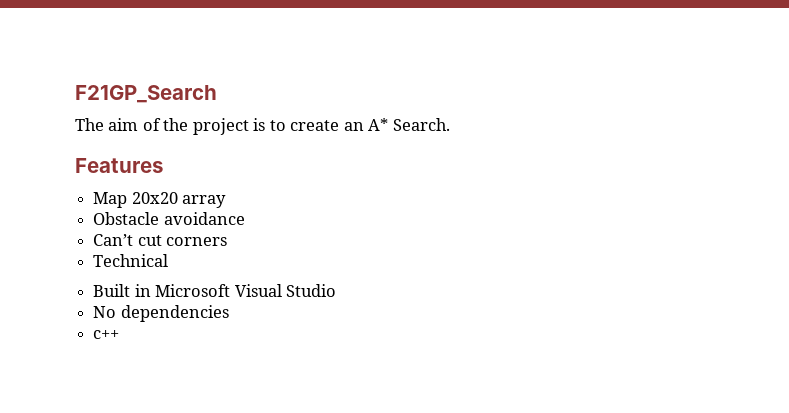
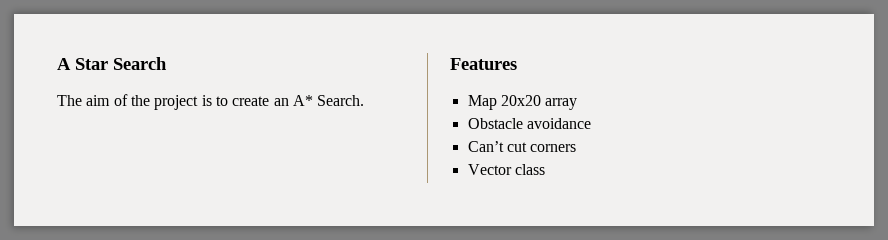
- F21GP_Search
+ A Star Search
- Technical
- Built in Microsoft Visual Studio
- No dependencies
- c++
+ Vector class

